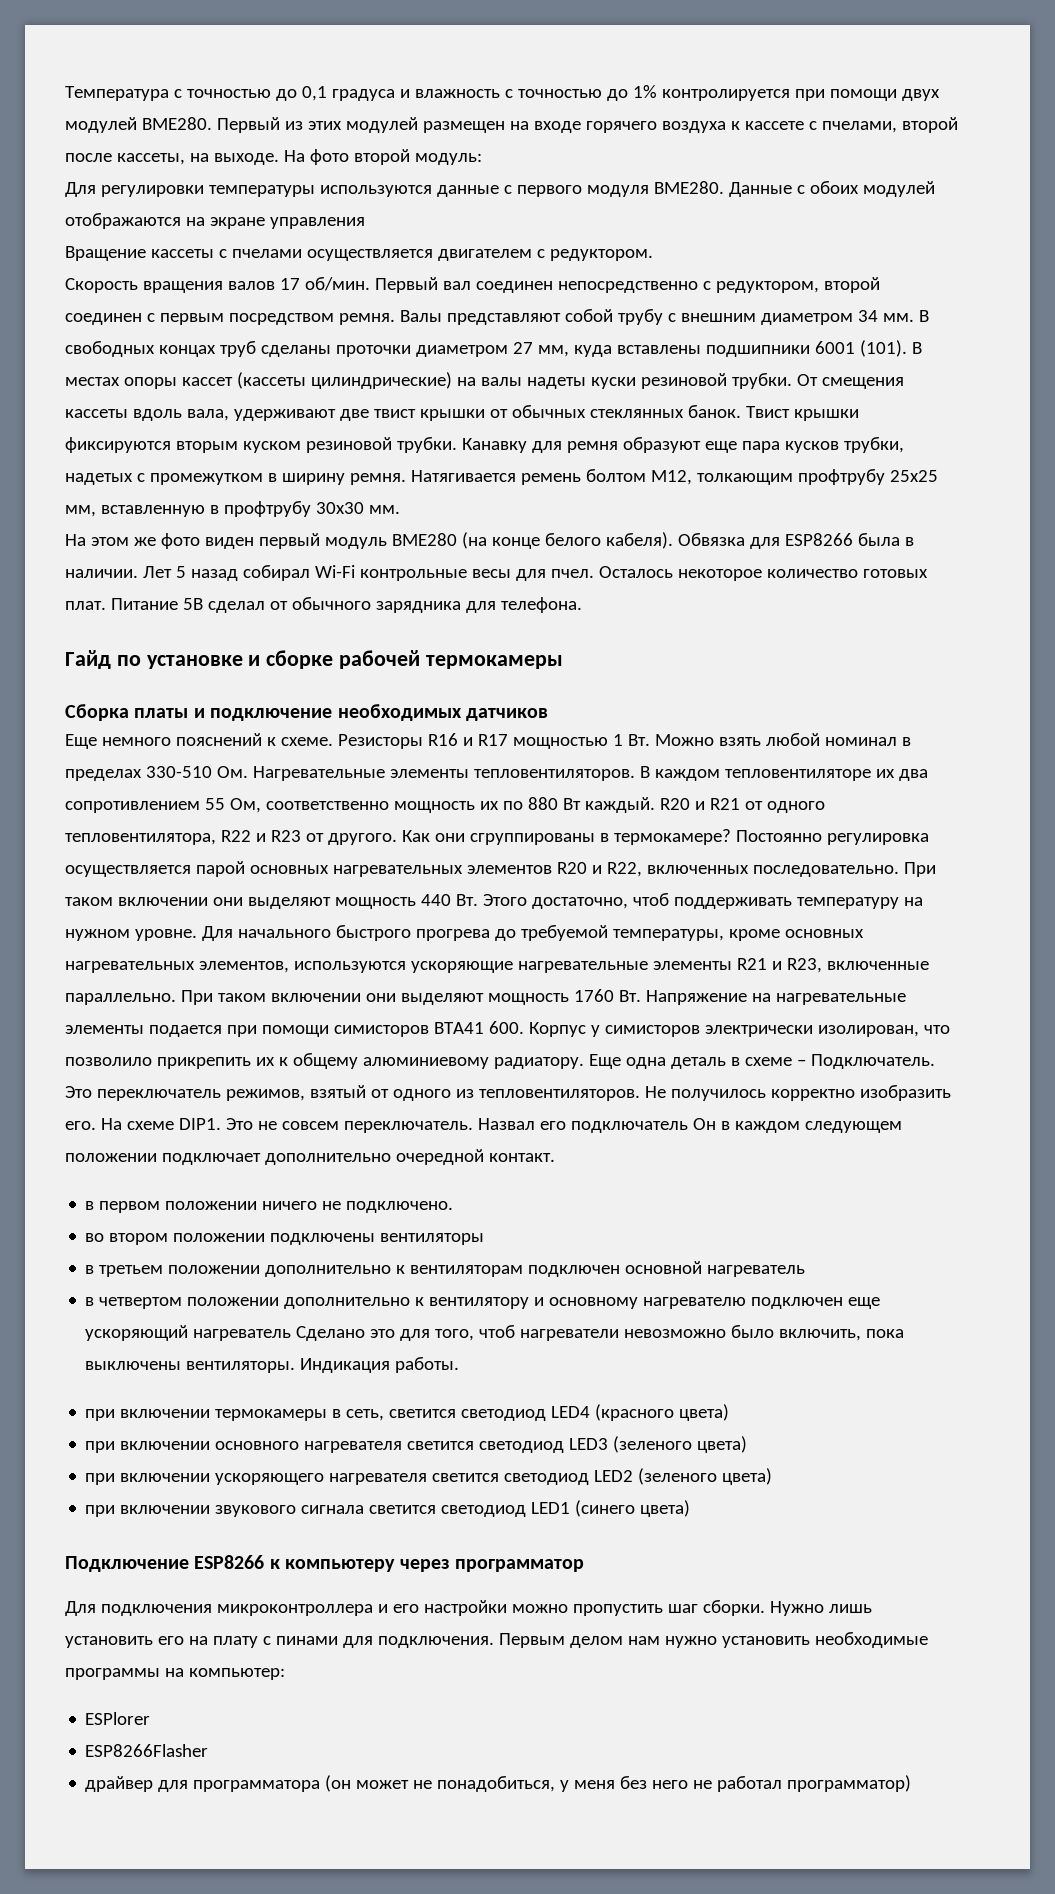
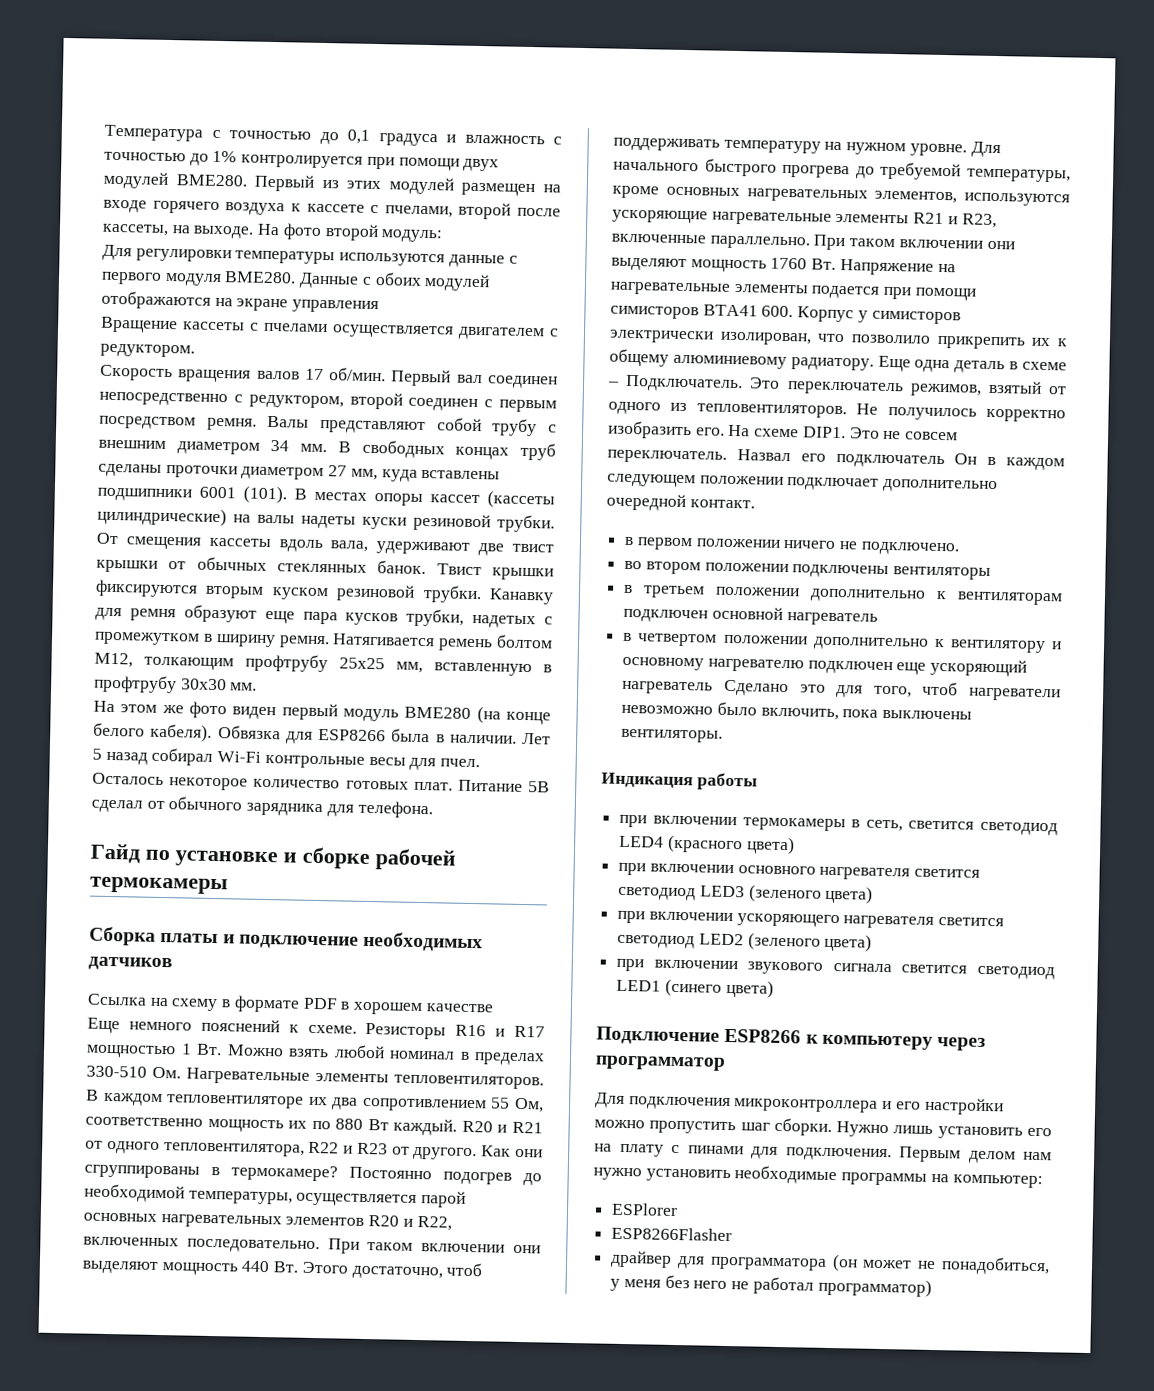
+ Ссылка на схему в формате PDF в хорошем качестве
- Постоянно регулировка осуществляется парой основных нагревательных элементов R20 и R22, включенных последовательно.
+ Постоянно подогрев до необходимой температуры, осуществляется парой основных нагревательных элементов R20 и R22, включенных последовательно.
- в четвертом положении дополнительно к вентилятору и основному нагревателю подключен еще ускоряющий нагреватель Сделано это для того, чтоб нагреватели невозможно было включить, пока выключены вентиляторы. Индикация работы.
+ в четвертом положении дополнительно к вентилятору и основному нагревателю подключен еще ускоряющий нагреватель Сделано это для того, чтоб нагреватели невозможно было включить, пока выключены вентиляторы.
+ Индикация работы

